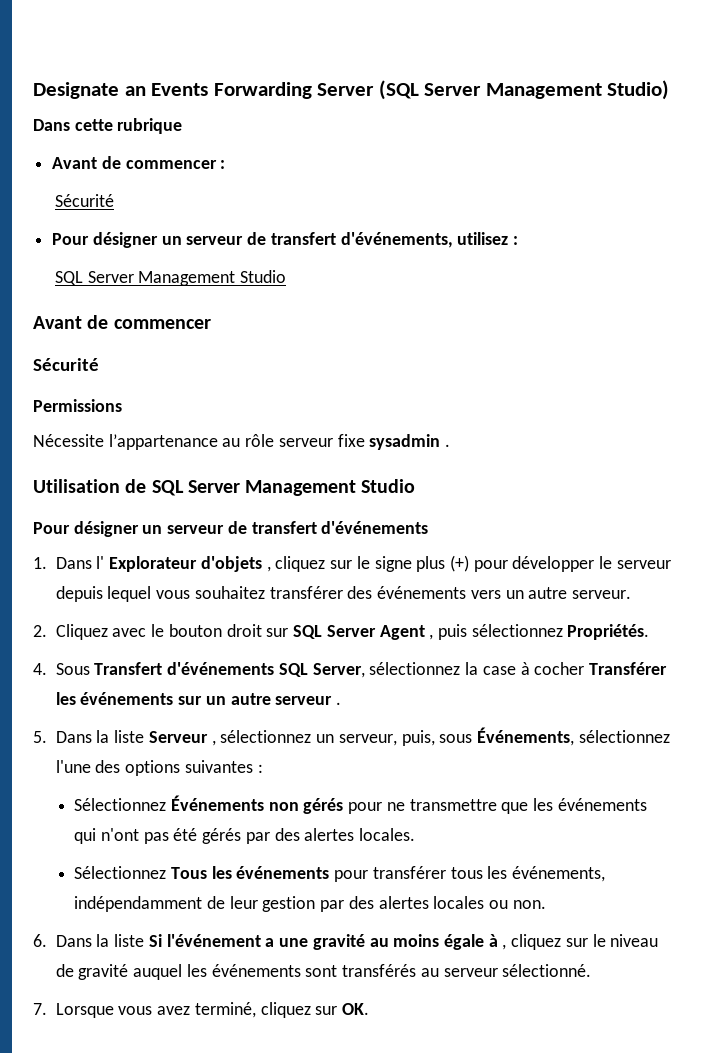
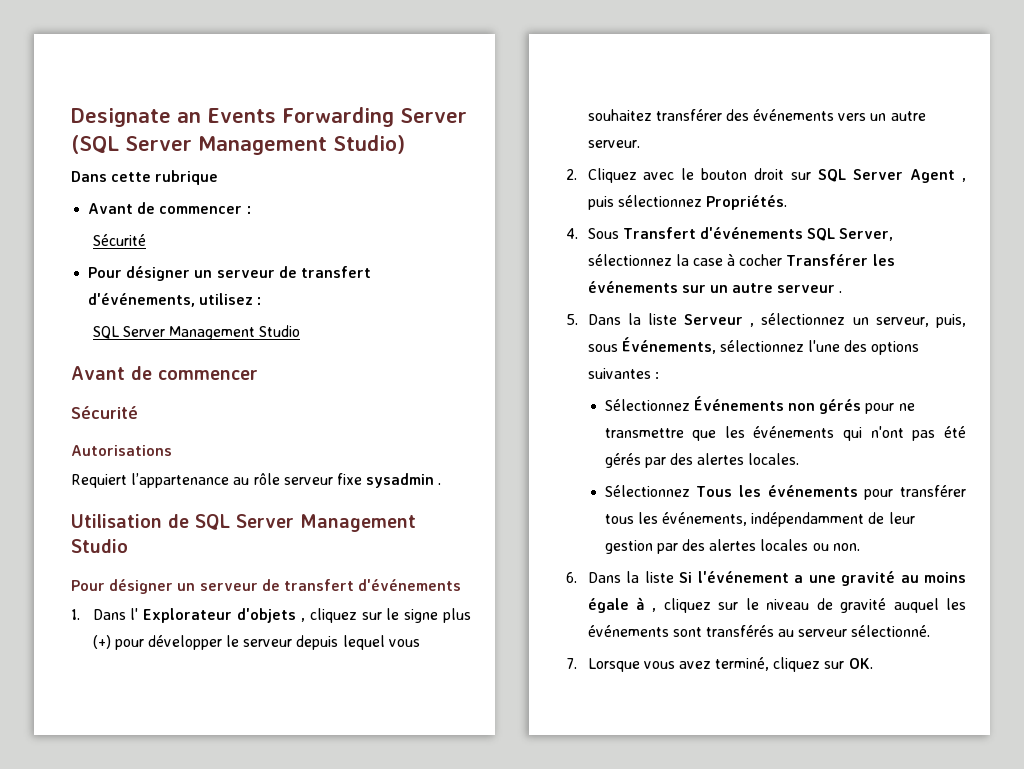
- Permissions
- Nécessite l’appartenance au rôle serveur fixe sysadmin .
+ Autorisations
+ Requiert l’appartenance au rôle serveur fixe sysadmin .

